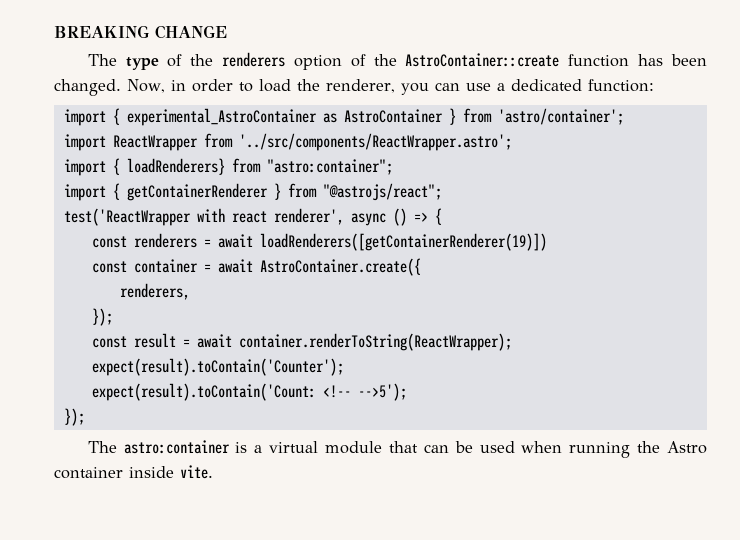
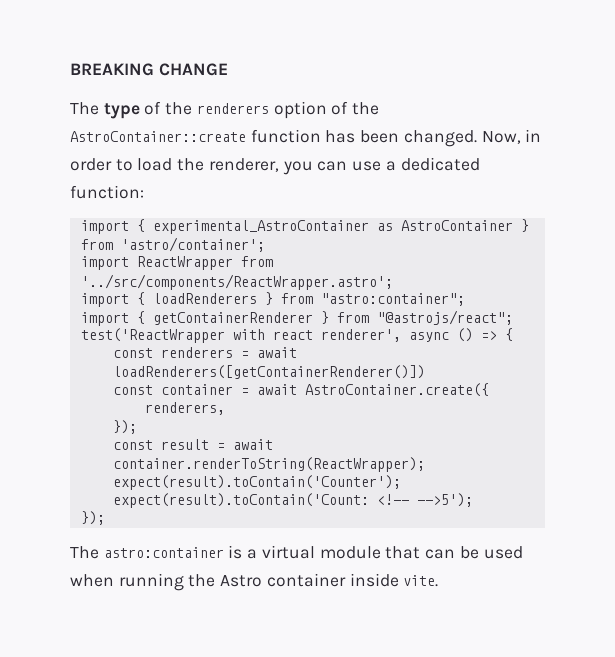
- import { loadRenderers} from "astro:container";
+ import { loadRenderers } from "astro:container";
- const renderers = await loadRenderers([getContainerRenderer(19)])
+ const renderers = await loadRenderers([getContainerRenderer()])

